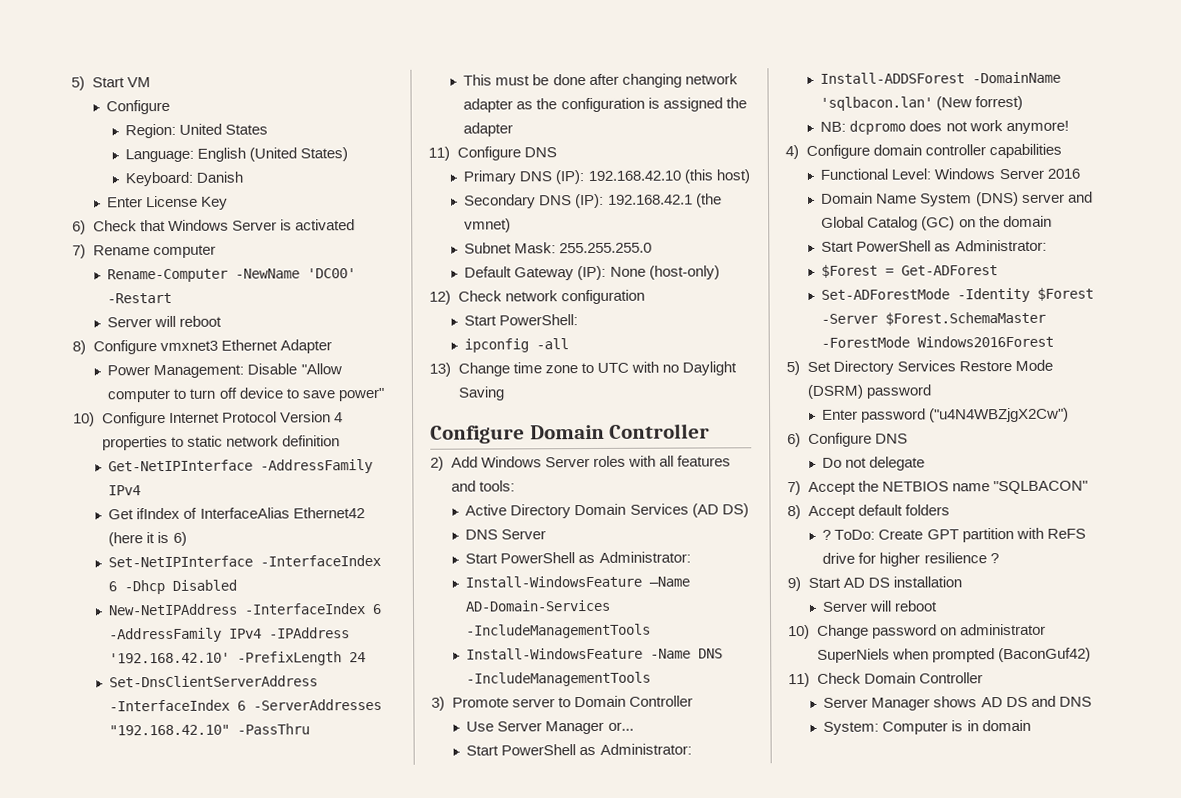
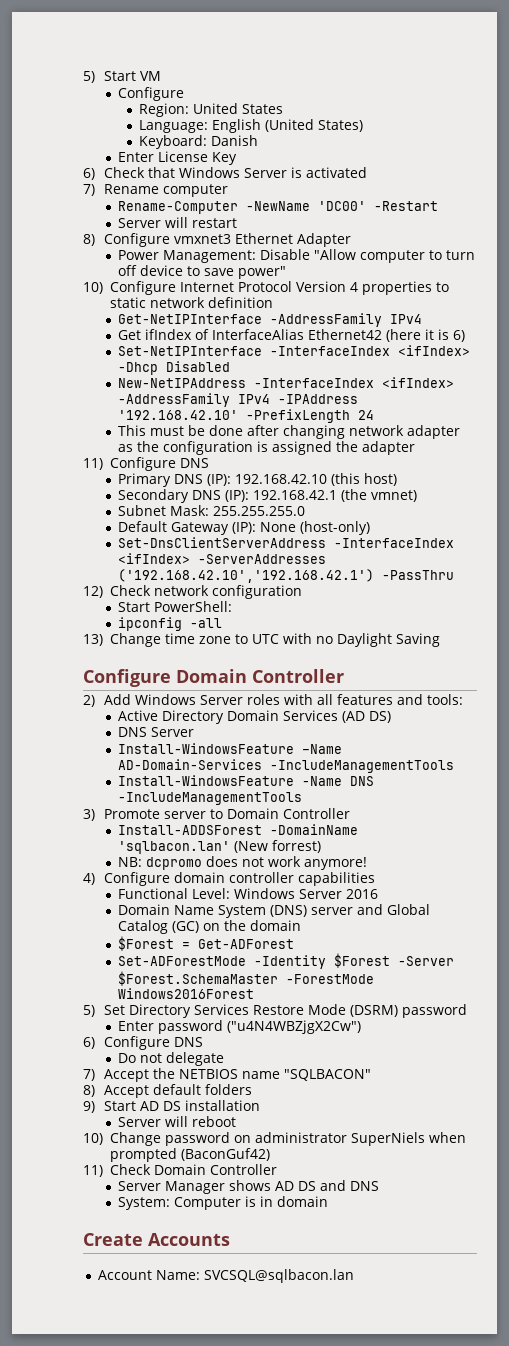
  Rename-Computer -NewName 'DC00' -Restart
- Server will reboot
+ Server will restart
- Set-NetIPInterface -InterfaceIndex 6 -Dhcp Disabled
+ Set-NetIPInterface -InterfaceIndex <ifIndex> -Dhcp Disabled
- New-NetIPAddress -InterfaceIndex 6 -AddressFamily IPv4 -IPAddress '192.168.42.10' -PrefixLength 24
+ New-NetIPAddress -InterfaceIndex <ifIndex> -AddressFamily IPv4 -IPAddress '192.168.42.10' -PrefixLength 24
- Set-DnsClientServerAddress -InterfaceIndex 6 -ServerAddresses "192.168.42.10" -PassThru
+ Set-DnsClientServerAddress -InterfaceIndex <ifIndex> -ServerAddresses ('192.168.42.10','192.168.42.1') -PassThru
  DNS Server
- Start PowerShell as Administrator:
- Use Server Manager or...
- Start PowerShell as Administrator:
  Domain Name System (DNS) server and Global Catalog (GC) on the domain
- Start PowerShell as Administrator:
- ? ToDo: Create GPT partition with ReFS drive for higher resilience ?
+ Create Accounts
+ Account Name: SVCSQL@sqlbacon.lan

